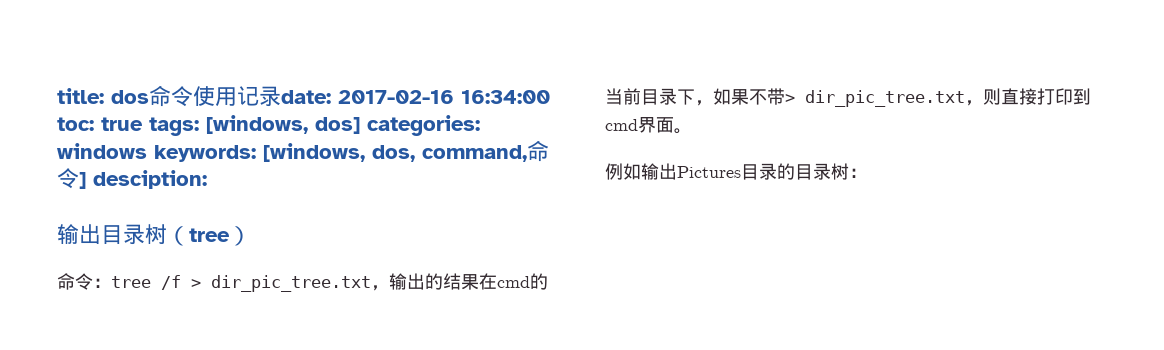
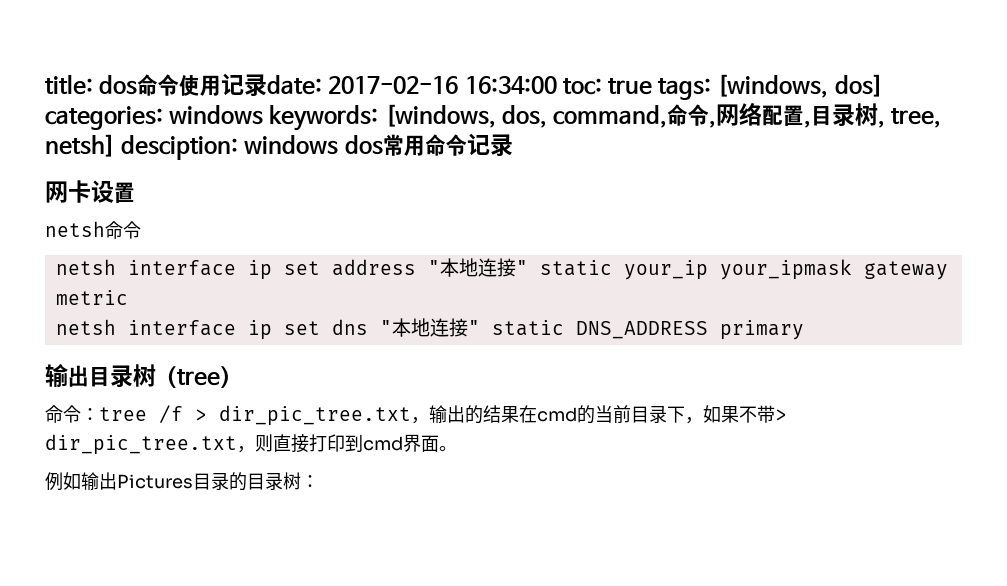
- title: dos命令使用记录date: 2017-02-16 16:34:00 toc: true tags: [windows, dos] categories: windows keywords: [windows, dos, command,命令] desciption:
+ title: dos命令使用记录date: 2017-02-16 16:34:00 toc: true tags: [windows, dos] categories: windows keywords: [windows, dos, command,命令,网络配置,目录树, tree, netsh] desciption: windows dos常用命令记录
+ 网卡设置
+ netsh命令
+ netsh interface ip set address "本地连接" static your_ip your_ipmask gateway metric
+ netsh interface ip set dns "本地连接" static DNS_ADDRESS primary

